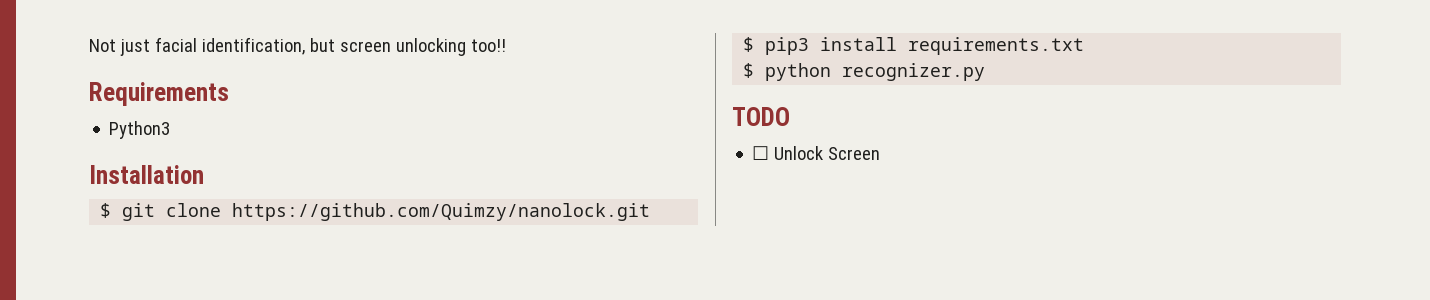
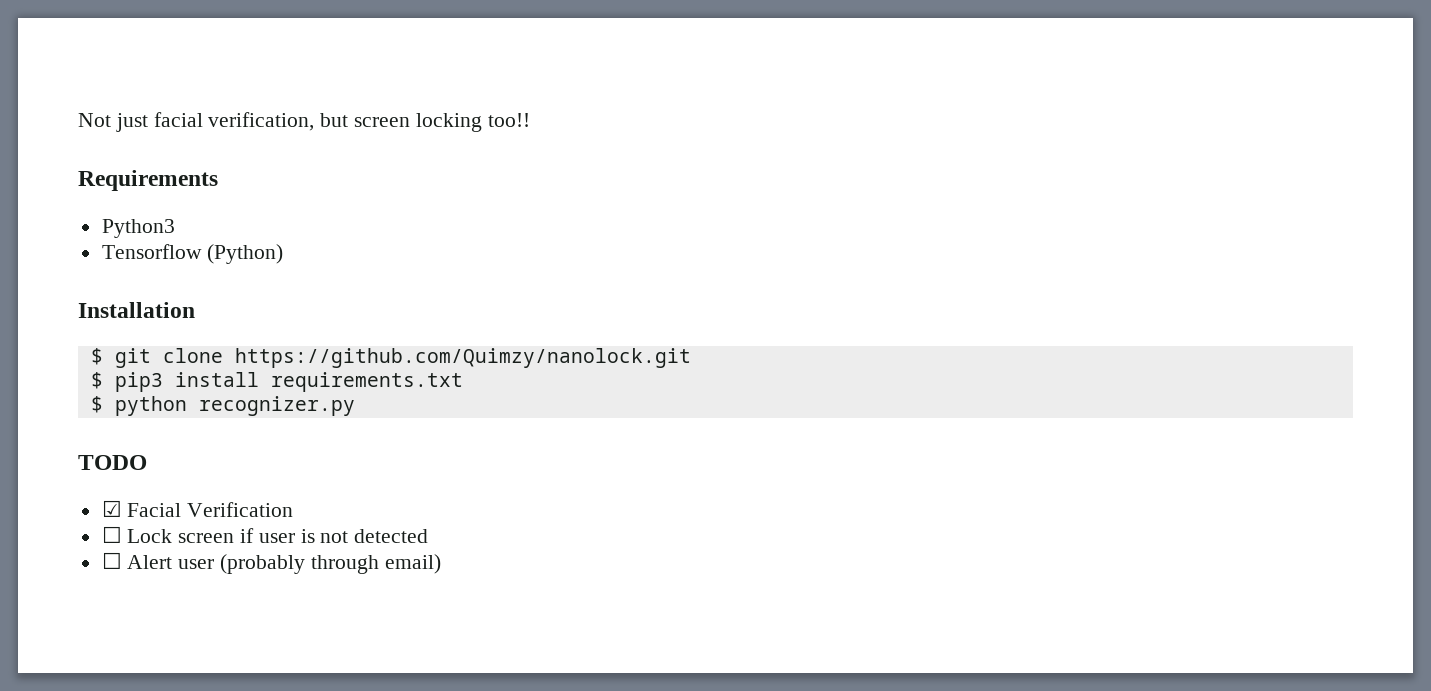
- Not just facial identification, but screen unlocking too!!
+ Not just facial verification, but screen locking too!!
+ Tensorflow (Python)
- ☐ Unlock Screen
+ ☑ Facial Verification
+ ☐ Lock screen if user is not detected
+ ☐ Alert user (probably through email)

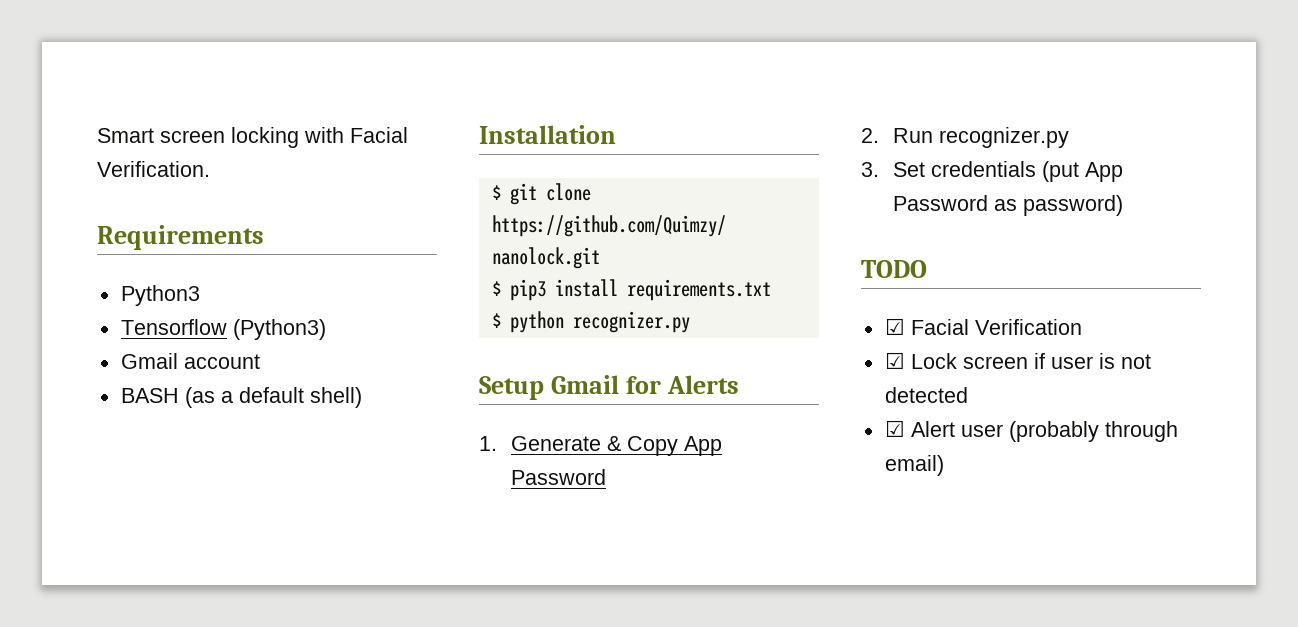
- Not just facial verification, but screen locking too!!
+ Smart screen locking with Facial Verification.
  Requirements
  Python3
- Tensorflow (Python)
+ Tensorflow (Python3)
+ Gmail account
+ BASH (as a default shell)
+ Setup Gmail for Alerts
+ 1. Generate & Copy App Password
+ 2. Run recognizer.py
+ 3. Set credentials (put App Password as password)
- ☐ Lock screen if user is not detected
+ ☑ Lock screen if user is not detected
- ☐ Alert user (probably through email)
+ ☑ Alert user (probably through email)

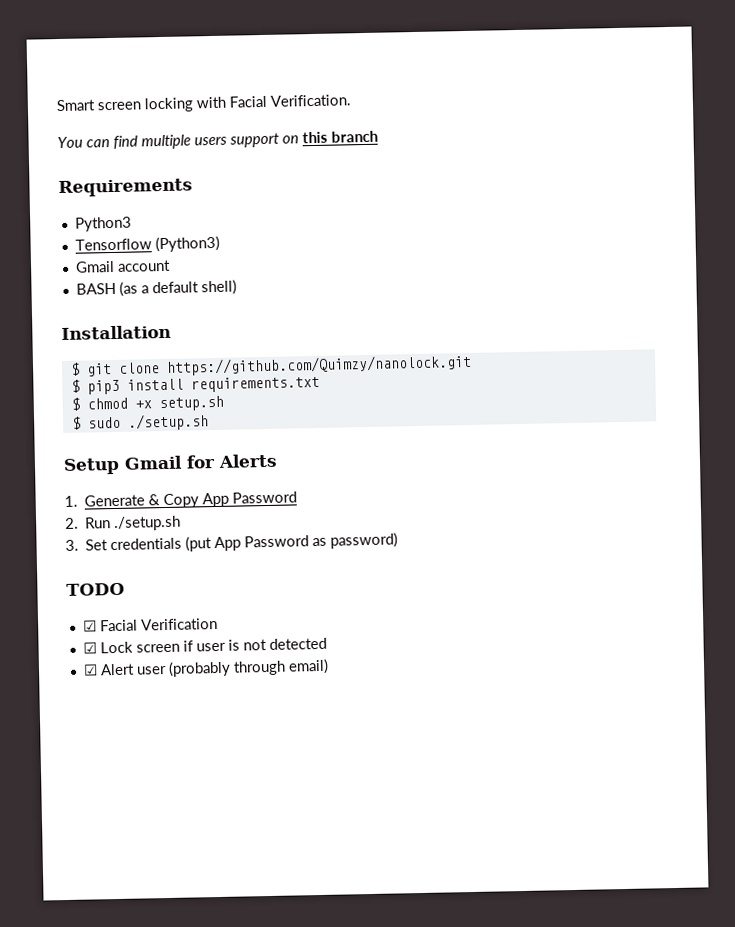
+ You can find multiple users support on this branch
- $ python recognizer.py
+ $ chmod +x setup.sh
+ $ sudo ./setup.sh
- 2. Run recognizer.py
+ 2. Run ./setup.sh

